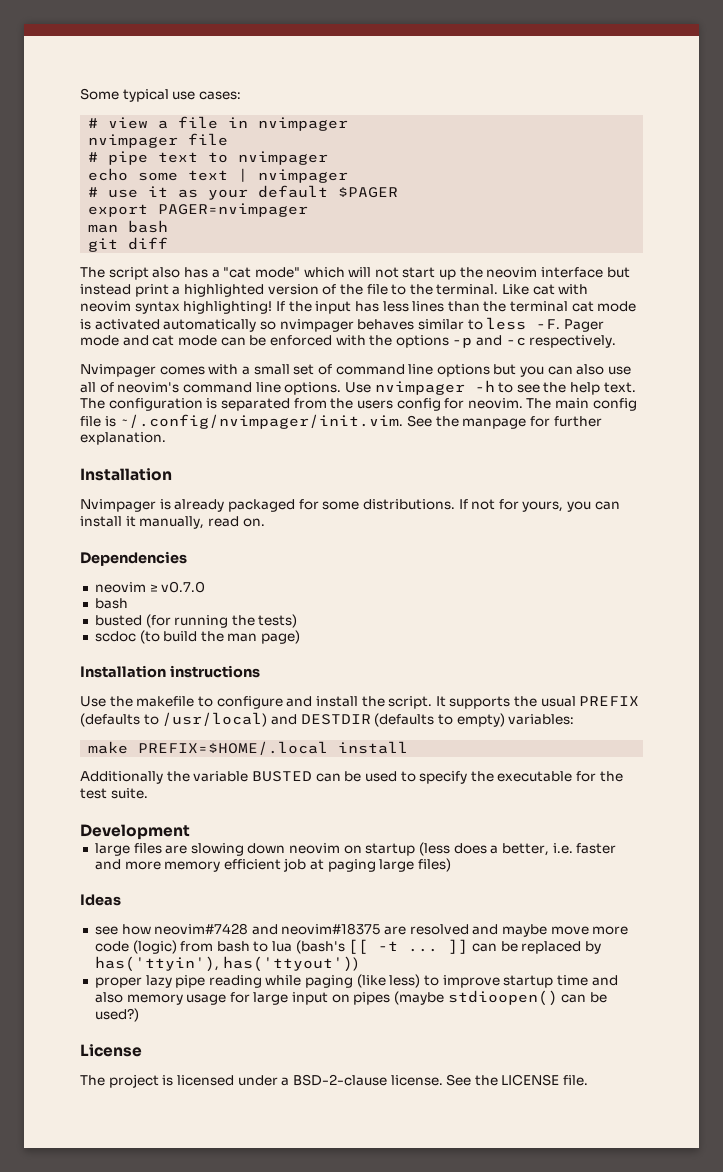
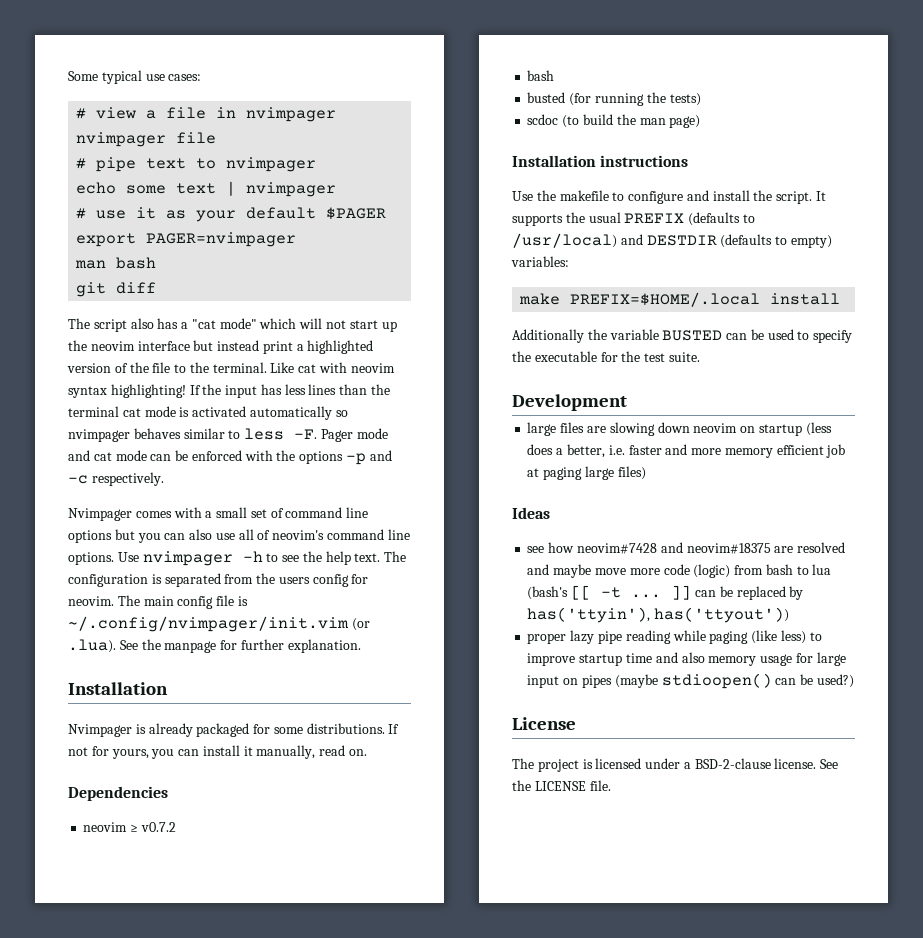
- The main config file is ~/.config/nvimpager/init.vim. See the manpage for further explanation.
+ The main config file is ~/.config/nvimpager/init.vim (or .lua). See the manpage for further explanation.
- neovim ≥ v0.7.0
+ neovim ≥ v0.7.2

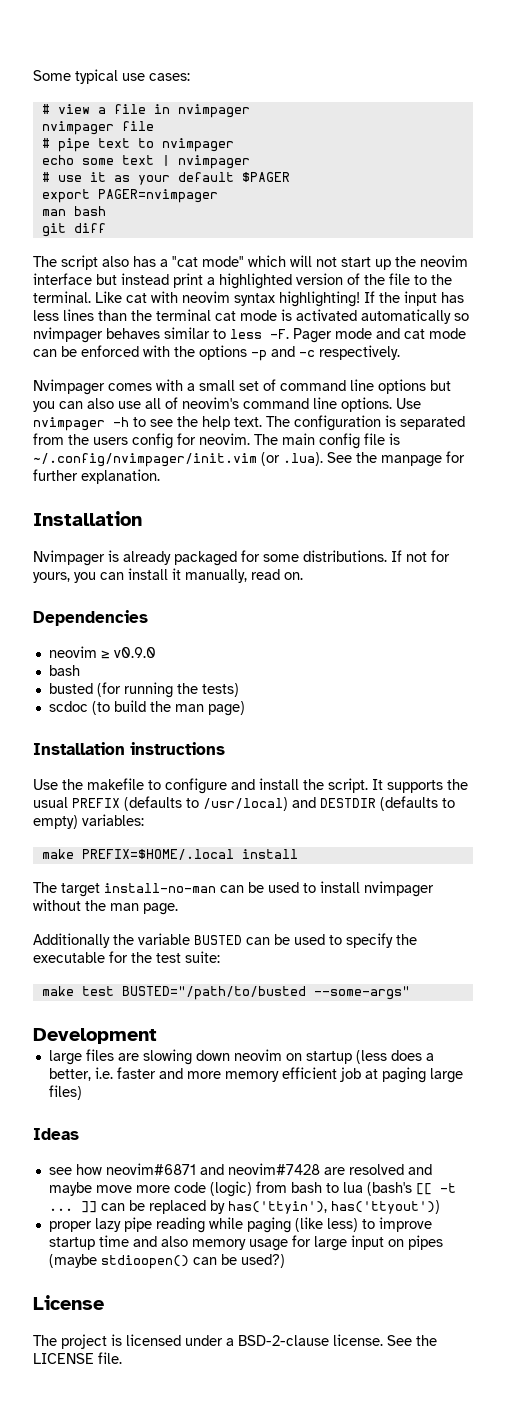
- neovim ≥ v0.7.2
+ neovim ≥ v0.9.0
+ The target install-no-man can be used to install nvimpager without the man page.
- Additionally the variable BUSTED can be used to specify the executable for the test suite.
+ Additionally the variable BUSTED can be used to specify the executable for the test suite:
+ make test BUSTED="/path/to/busted --some-args"
- see how neovim#7428 and neovim#18375 are resolved and maybe move more code (logic) from bash to lua (bash's [[ -t ... ]] can be replaced by has('ttyin'), has('ttyout'))
+ see how neovim#6871 and neovim#7428 are resolved and maybe move more code (logic) from bash to lua (bash's [[ -t ... ]] can be replaced by has('ttyin'), has('ttyout'))

